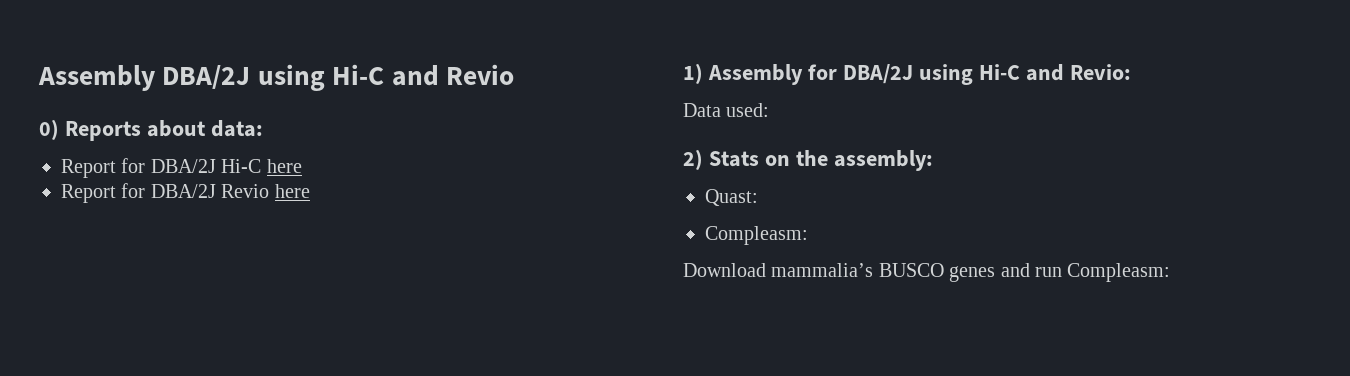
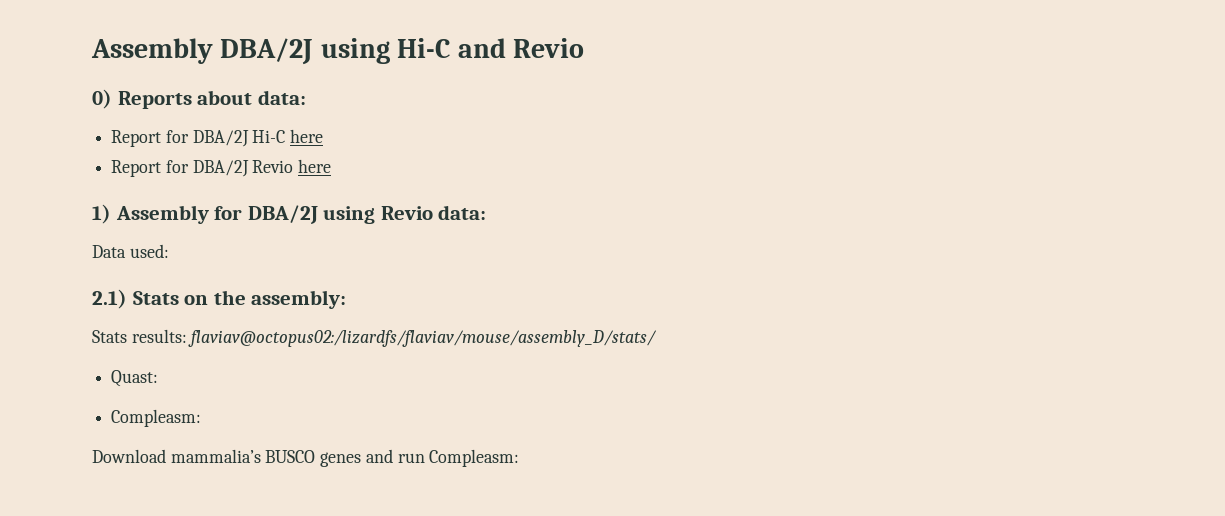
- 1) Assembly for DBA/2J using Hi-C and Revio:
+ 1) Assembly for DBA/2J using Revio data:
- 2) Stats on the assembly:
+ 2.1) Stats on the assembly:
+ Stats results: flaviav@octopus02:/lizardfs/flaviav/mouse/assembly_D/stats/

